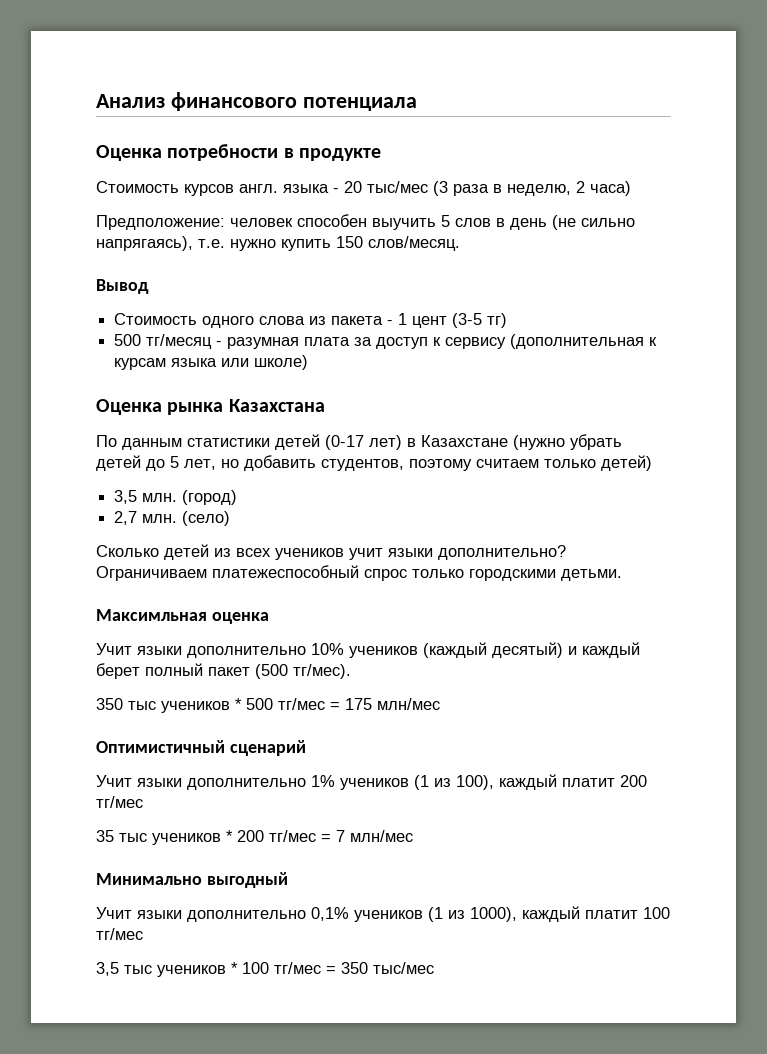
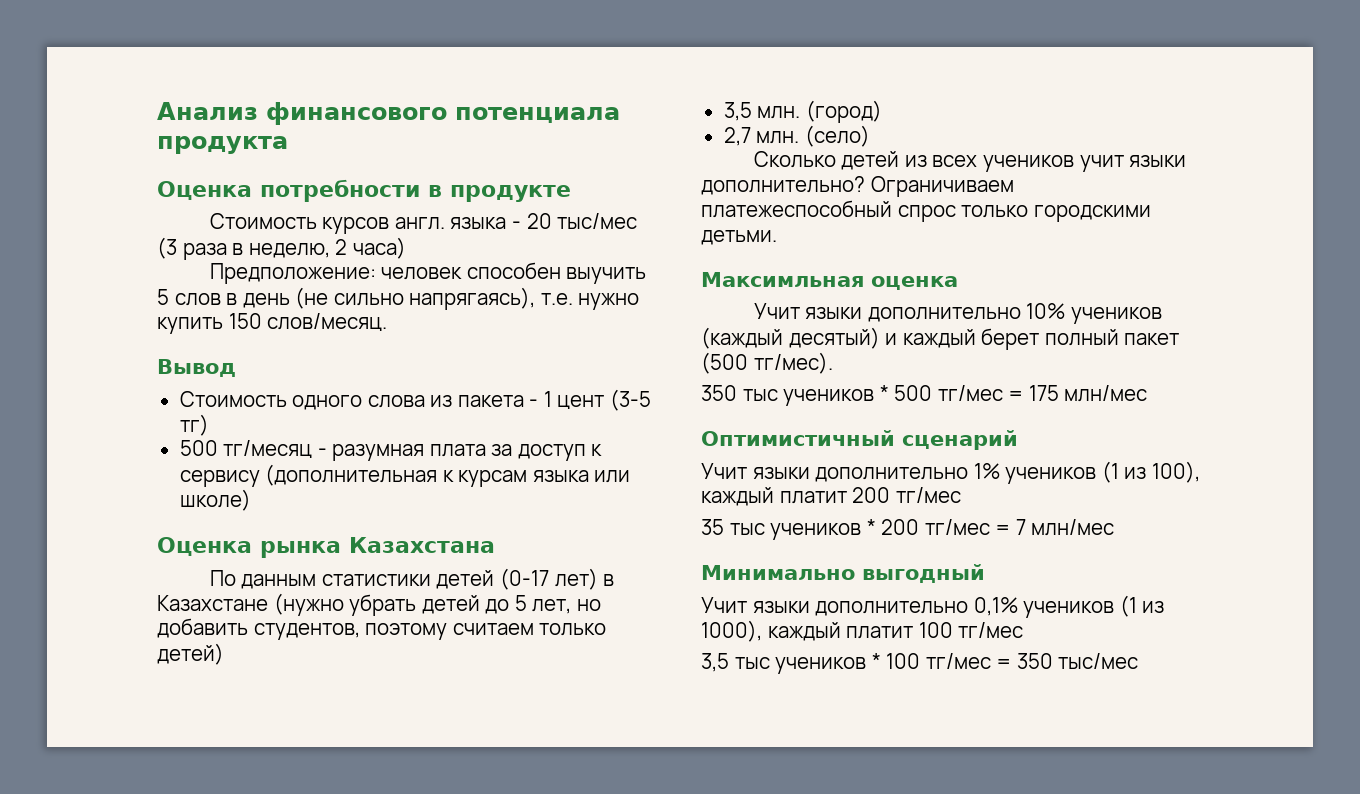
- Анализ финансового потенциала
+ Анализ финансового потенциала продукта

